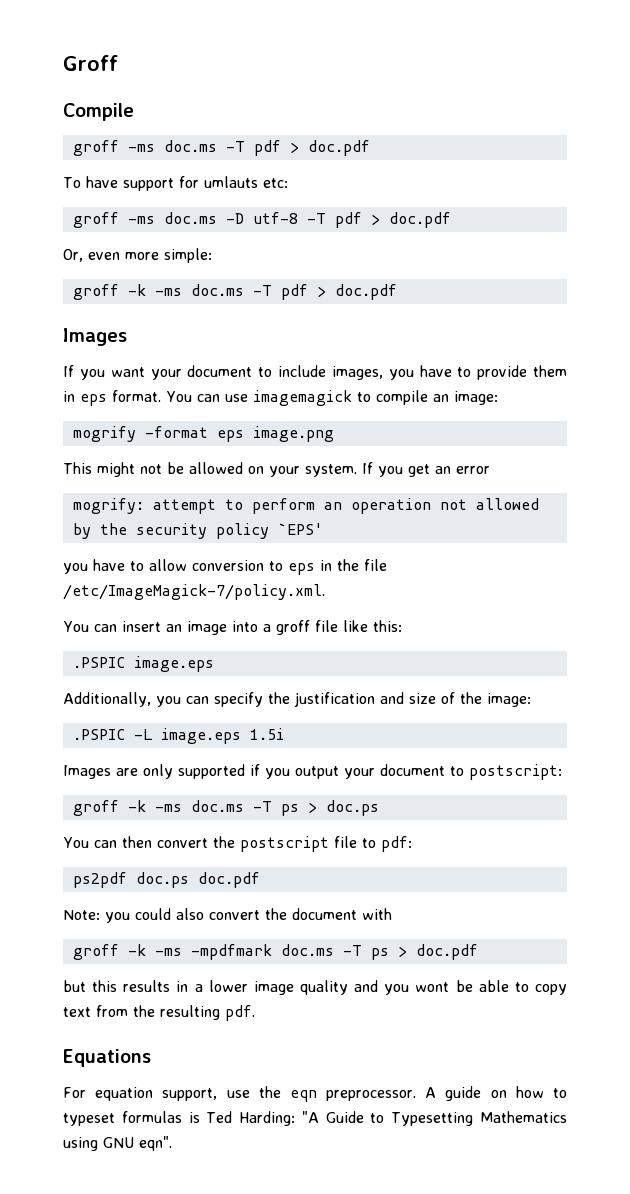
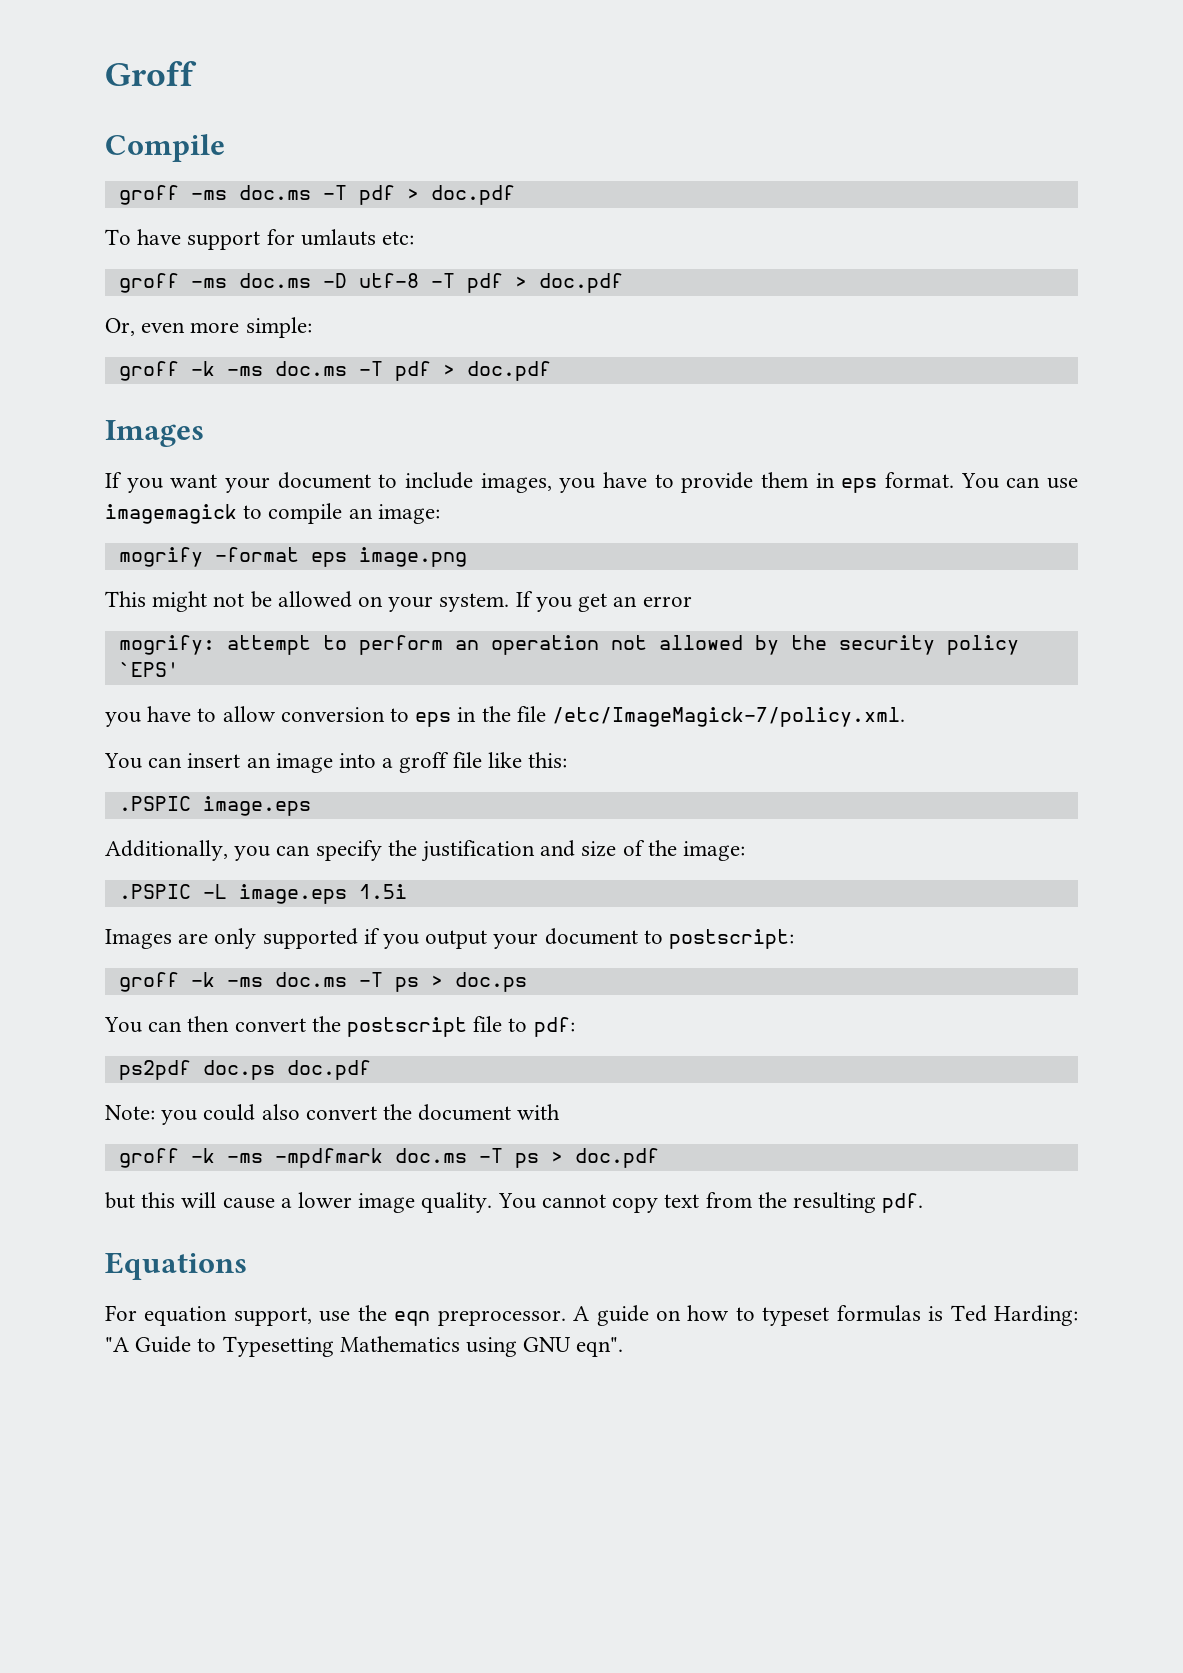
- but this results in a lower image quality and you wont be able to copy text from the resulting pdf.
+ but this will cause a lower image quality. You cannot copy text from the resulting pdf.

